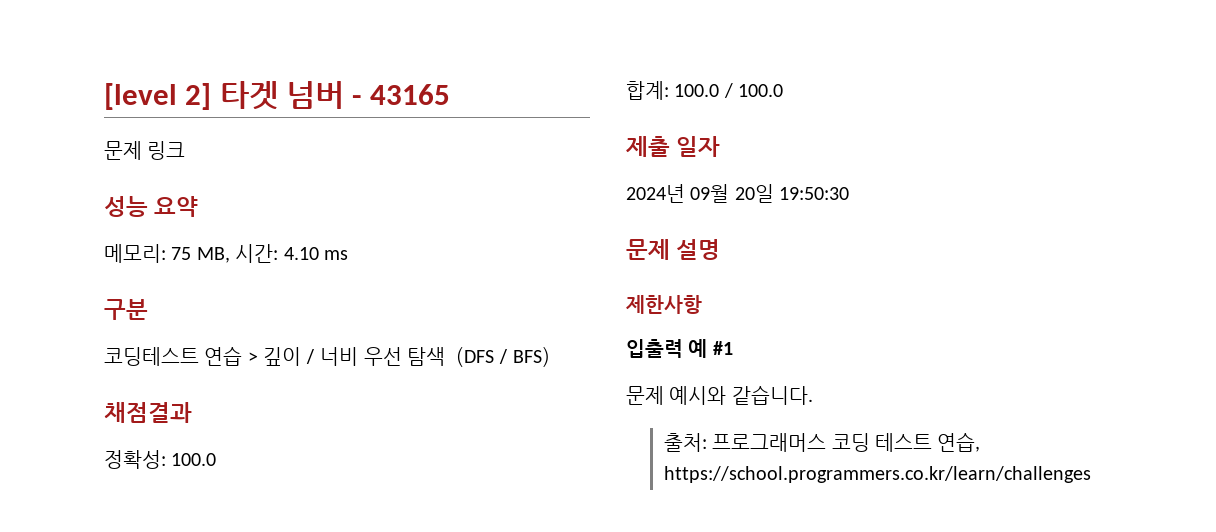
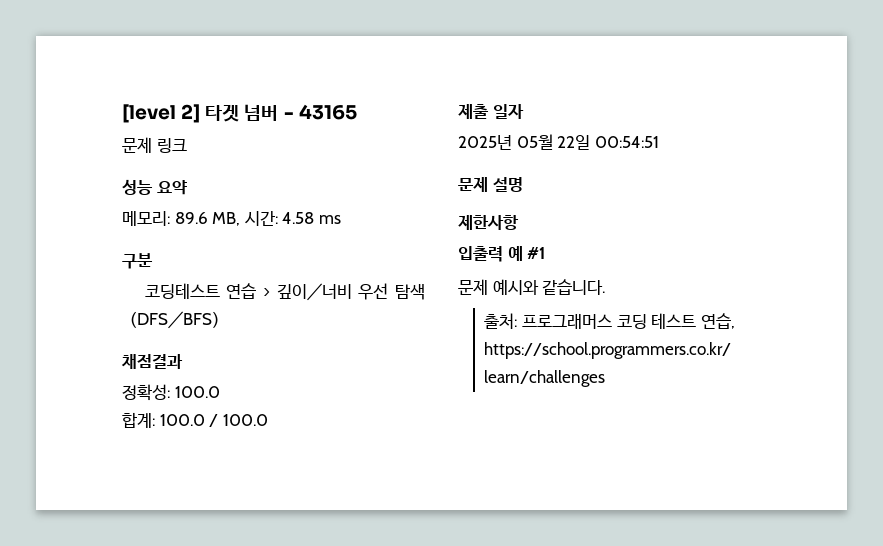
- 메모리: 75 MB, 시간: 4.10 ms
+ 메모리: 89.6 MB, 시간: 4.58 ms
- 2024년 09월 20일 19:50:30
+ 2025년 05월 22일 00:54:51

